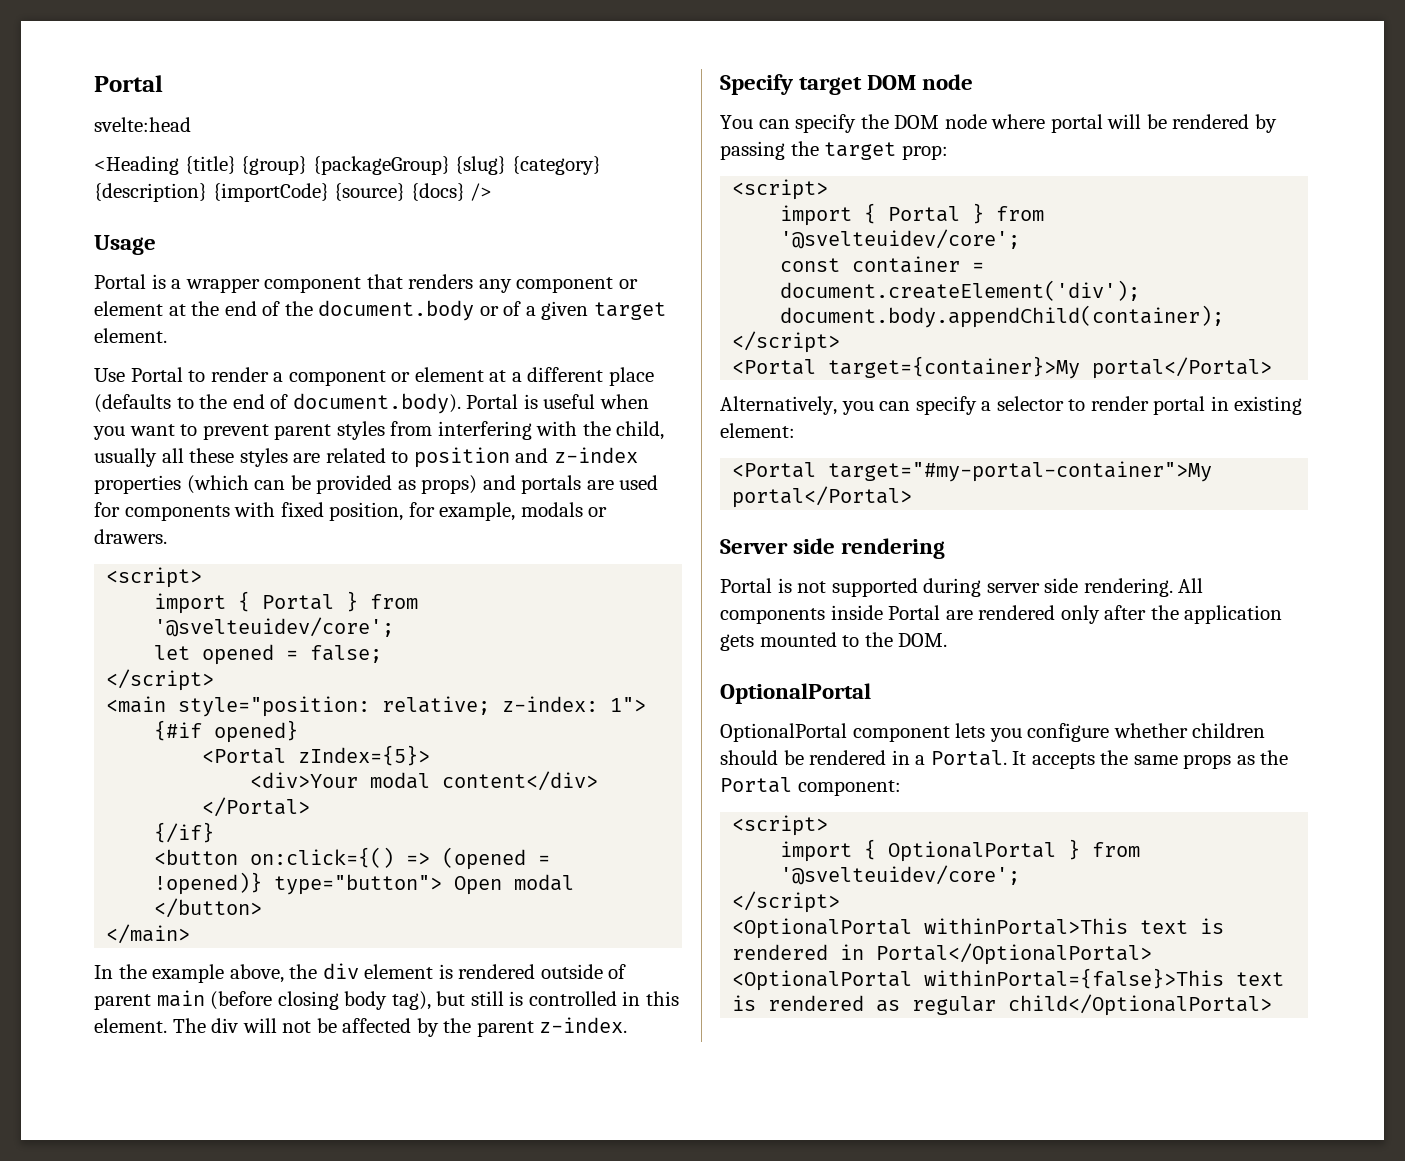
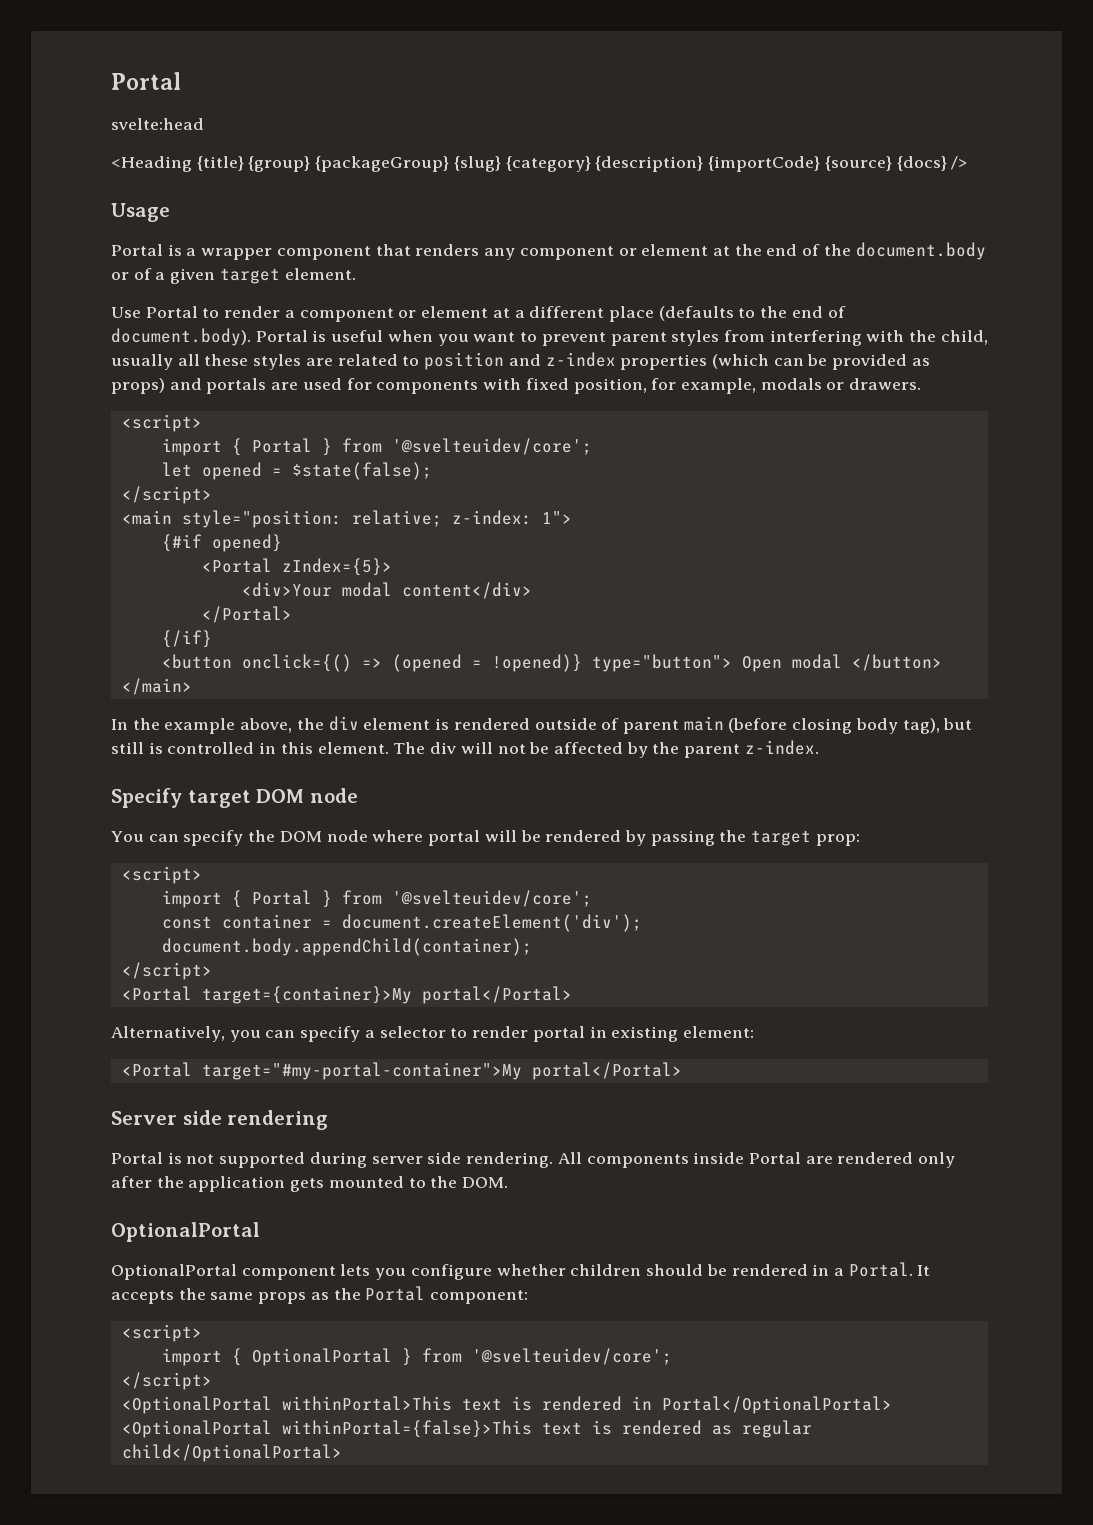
- let opened = false;
+ let opened = $state(false);
- <button on:click={() => (opened = !opened)} type="button"> Open modal </button>
+ <button onclick={() => (opened = !opened)} type="button"> Open modal </button>

